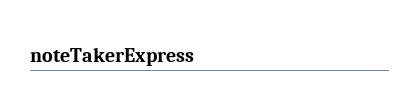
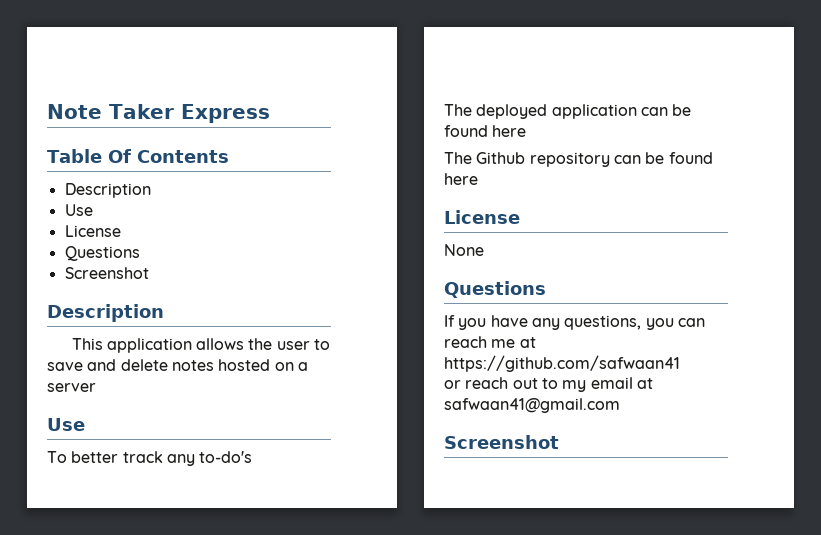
- noteTakerExpress
+ Note Taker Express
+ Table Of Contents
+ Description
+ Use
+ License
+ Questions
+ Screenshot
+ Description
+ This application allows the user to save and delete notes hosted on a server
+ Use
+ To better track any to-do's
+ The deployed application can be found here
+ The Github repository can be found here
+ License
+ None
+ Questions
+ If you have any questions, you can reach me at https://github.com/safwaan41
+ or reach out to my email at safwaan41@gmail.com
+ Screenshot

